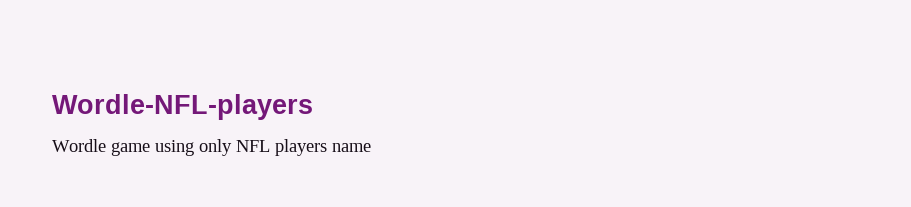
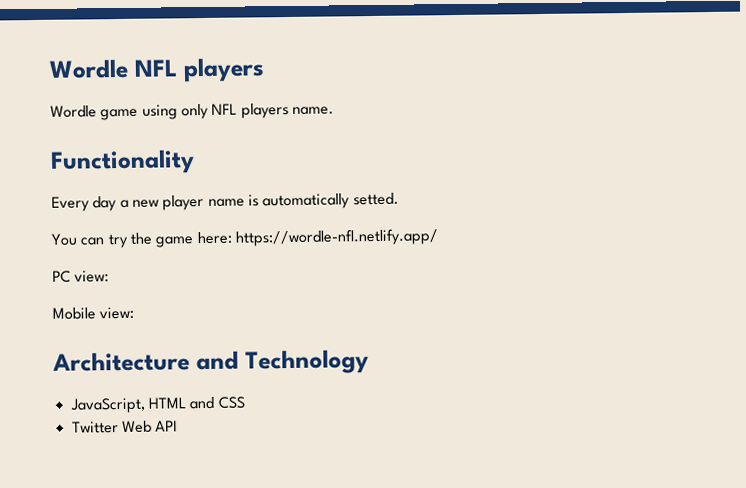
- Wordle-NFL-players
+ Wordle NFL players
- Wordle game using only NFL players name
+ Wordle game using only NFL players name.
+ Functionality
+ Every day a new player name is automatically setted.
+ You can try the game here: https://wordle-nfl.netlify.app/
+ PC view:
+ Mobile view:
+ Architecture and Technology
+ JavaScript, HTML and CSS
+ Twitter Web API

